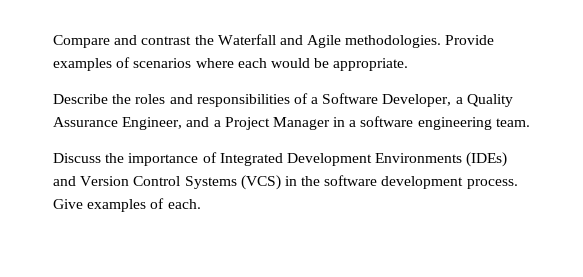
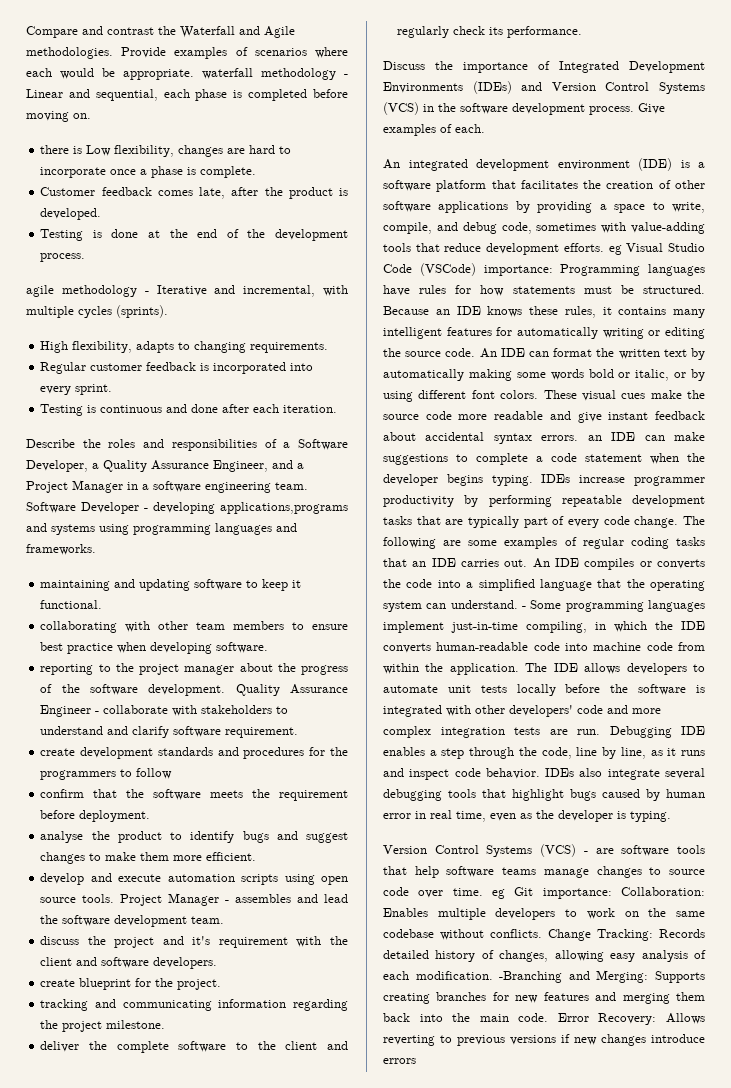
- Provide examples of scenarios where each would be appropriate.
+ Provide examples of scenarios where each would be appropriate. waterfall methodology - Linear and sequential, each phase is completed before moving on.
+ there is Low flexibility, changes are hard to incorporate once a phase is complete.
+ Customer feedback comes late, after the product is developed.
+ Testing is done at the end of the development process.
+ agile methodology - Iterative and incremental, with multiple cycles (sprints).
+ High flexibility, adapts to changing requirements.
+ Regular customer feedback is incorporated into every sprint.
+ Testing is continuous and done after each iteration.
+ Software Developer - developing applications,programs and systems using programming languages and frameworks.
+ maintaining and updating software to keep it functional.
+ collaborating with other team members to ensure best practice when developing software.
+ reporting to the project manager about the progress of the software development. Quality Assurance Engineer - collaborate with stakeholders to understand and clarify software requirement.
+ create development standards and procedures for the programmers to follow
+ confirm that the software meets the requirement before deployment.
+ analyse the product to identify bugs and suggest changes to make them more efficient.
+ develop and execute automation scripts using open source tools. Project Manager - assembles and lead the software development team.
+ discuss the project and it's requirement with the client and software developers.
+ create blueprint for the project.
+ tracking and communicating information regarding the project milestone.
+ deliver the complete software to the client and regularly check its performance.
+ An integrated development environment (IDE) is a software platform that facilitates the creation of other software applications by providing a space to write, compile, and debug code, sometimes with value-adding tools that reduce development efforts. eg Visual Studio Code (VSCode) importance: Programming languages have rules for how statements must be structured. Because an IDE knows these rules, it contains many intelligent features for automatically writing or editing the source code. An IDE can format the written text by automatically making some words bold or italic, or by using different font colors. These visual cues make the source code more readable and give instant feedback about accidental syntax errors. an IDE can make suggestions to complete a code statement when the developer begins typing. IDEs increase programmer productivity by performing repeatable development tasks that are typically part of every code change. The following are some examples of regular coding tasks that an IDE carries out. An IDE compiles or converts the code into a simplified language that the operating system can understand. - Some programming languages implement just-in-time compiling, in which the IDE converts human-readable code into machine code from within the application. The IDE allows developers to automate unit tests locally before the software is integrated with other developers' code and more complex integration tests are run. Debugging IDE enables a step through the code, line by line, as it runs and inspect code behavior. IDEs also integrate several debugging tools that highlight bugs caused by human error in real time, even as the developer is typing.
+ Version Control Systems (VCS) - are software tools that help software teams manage changes to source code over time. eg Git importance: Collaboration: Enables multiple developers to work on the same codebase without conflicts. Change Tracking: Records detailed history of changes, allowing easy analysis of each modification. -Branching and Merging: Supports creating branches for new features and merging them back into the main code. Error Recovery: Allows reverting to previous versions if new changes introduce errors

